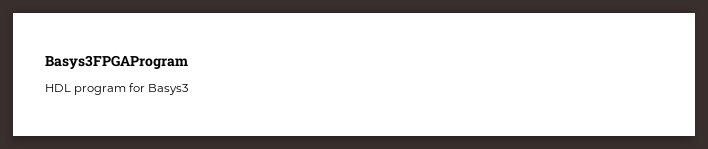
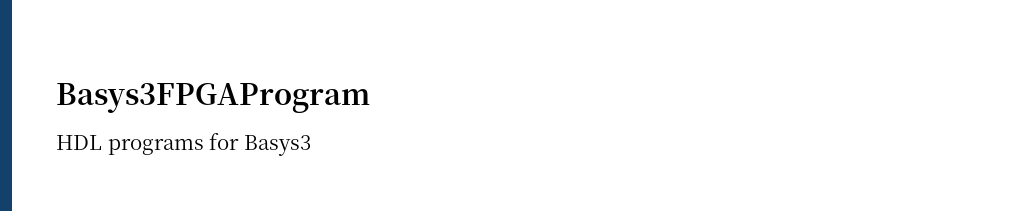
- HDL program for Basys3
+ HDL programs for Basys3

